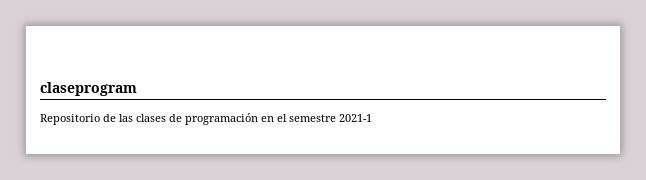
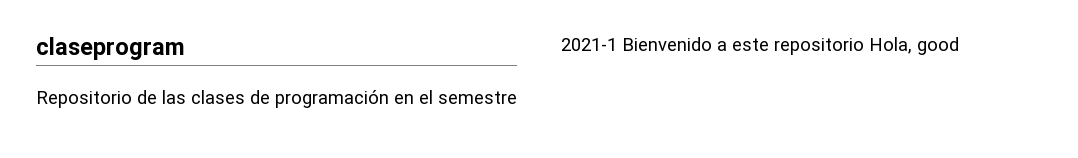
- Repositorio de las clases de programación en el semestre 2021-1
+ Repositorio de las clases de programación en el semestre 2021-1 Bienvenido a este repositorio Hola, good

